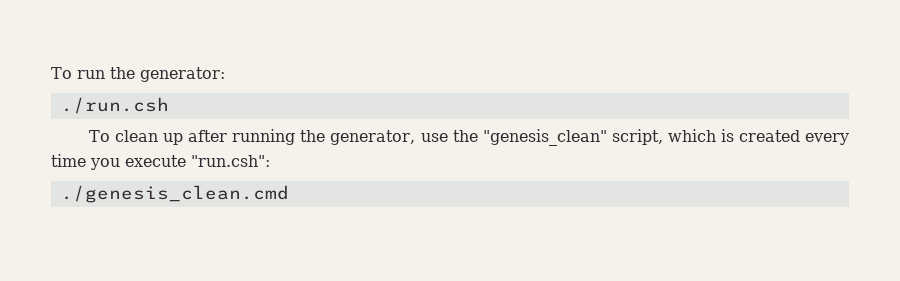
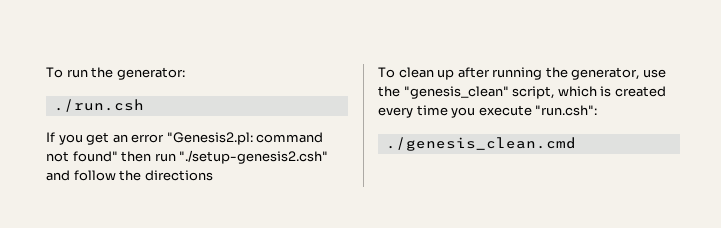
+ If you get an error "Genesis2.pl: command not found" then run "./setup-genesis2.csh" and follow the directions

